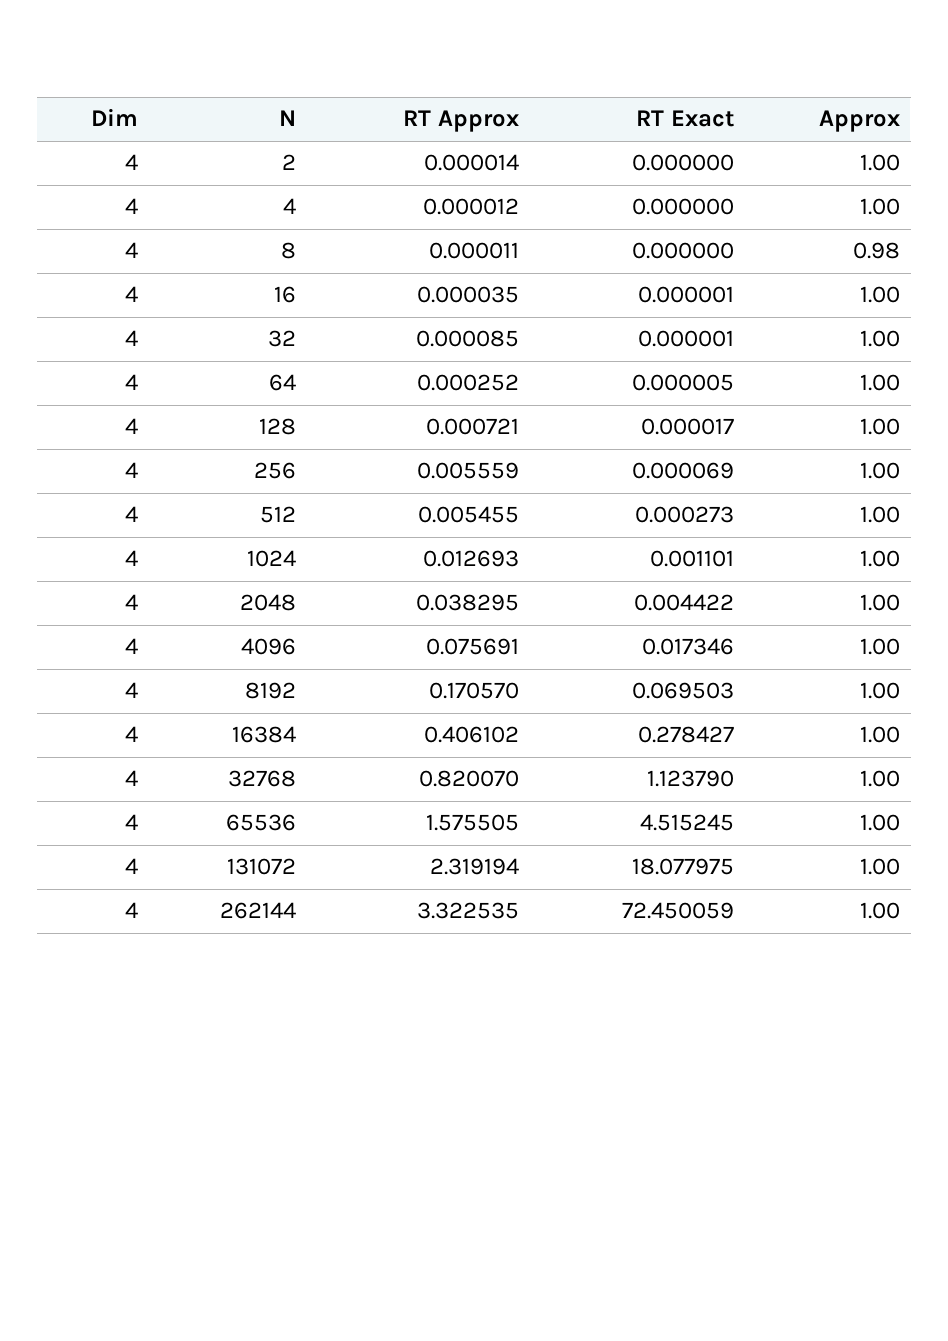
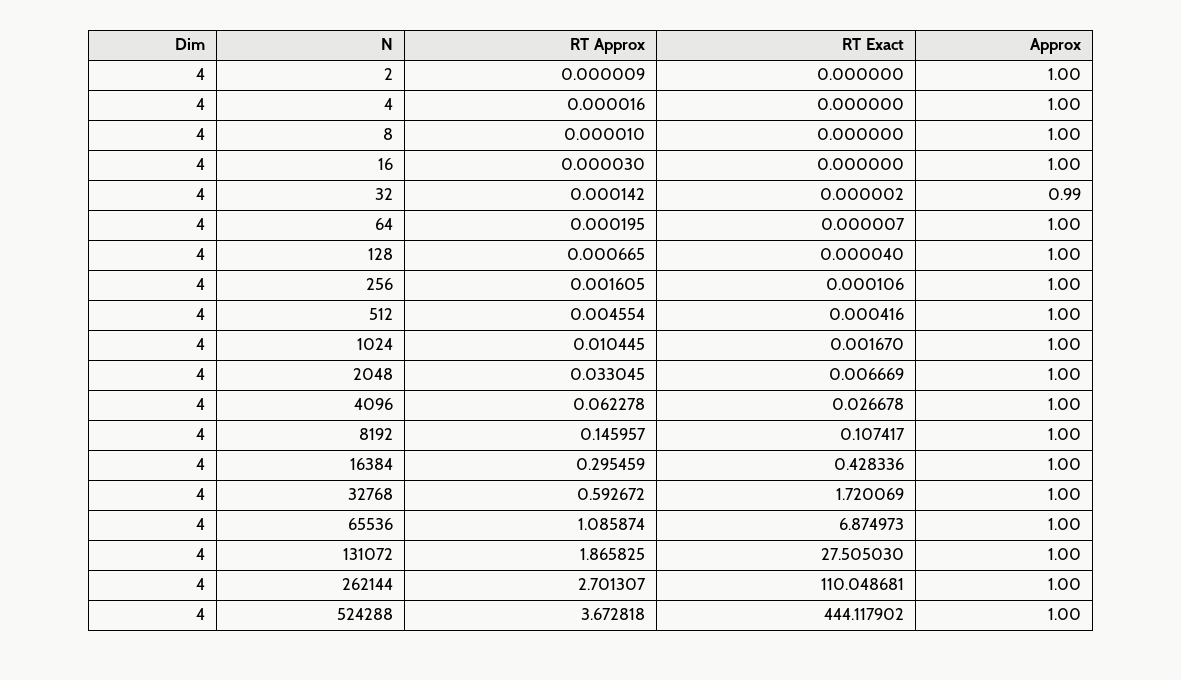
- 4 | 2 | 0.000014 | 0.000000 | 1.00
+ 4 | 2 | 0.000009 | 0.000000 | 1.00
- 4 | 4 | 0.000012 | 0.000000 | 1.00
+ 4 | 4 | 0.000016 | 0.000000 | 1.00
- 4 | 8 | 0.000011 | 0.000000 | 0.98
+ 4 | 8 | 0.000010 | 0.000000 | 1.00
- 4 | 16 | 0.000035 | 0.000001 | 1.00
+ 4 | 16 | 0.000030 | 0.000000 | 1.00
- 4 | 32 | 0.000085 | 0.000001 | 1.00
+ 4 | 32 | 0.000142 | 0.000002 | 0.99
- 4 | 64 | 0.000252 | 0.000005 | 1.00
+ 4 | 64 | 0.000195 | 0.000007 | 1.00
- 4 | 128 | 0.000721 | 0.000017 | 1.00
+ 4 | 128 | 0.000665 | 0.000040 | 1.00
- 4 | 256 | 0.005559 | 0.000069 | 1.00
+ 4 | 256 | 0.001605 | 0.000106 | 1.00
- 4 | 512 | 0.005455 | 0.000273 | 1.00
+ 4 | 512 | 0.004554 | 0.000416 | 1.00
- 4 | 1024 | 0.012693 | 0.001101 | 1.00
+ 4 | 1024 | 0.010445 | 0.001670 | 1.00
- 4 | 2048 | 0.038295 | 0.004422 | 1.00
+ 4 | 2048 | 0.033045 | 0.006669 | 1.00
- 4 | 4096 | 0.075691 | 0.017346 | 1.00
+ 4 | 4096 | 0.062278 | 0.026678 | 1.00
- 4 | 8192 | 0.170570 | 0.069503 | 1.00
+ 4 | 8192 | 0.145957 | 0.107417 | 1.00
- 4 | 16384 | 0.406102 | 0.278427 | 1.00
+ 4 | 16384 | 0.295459 | 0.428336 | 1.00
- 4 | 32768 | 0.820070 | 1.123790 | 1.00
+ 4 | 32768 | 0.592672 | 1.720069 | 1.00
- 4 | 65536 | 1.575505 | 4.515245 | 1.00
+ 4 | 65536 | 1.085874 | 6.874973 | 1.00
- 4 | 131072 | 2.319194 | 18.077975 | 1.00
+ 4 | 131072 | 1.865825 | 27.505030 | 1.00
- 4 | 262144 | 3.322535 | 72.450059 | 1.00
+ 4 | 262144 | 2.701307 | 110.048681 | 1.00
+ 4 | 524288 | 3.672818 | 444.117902 | 1.00

